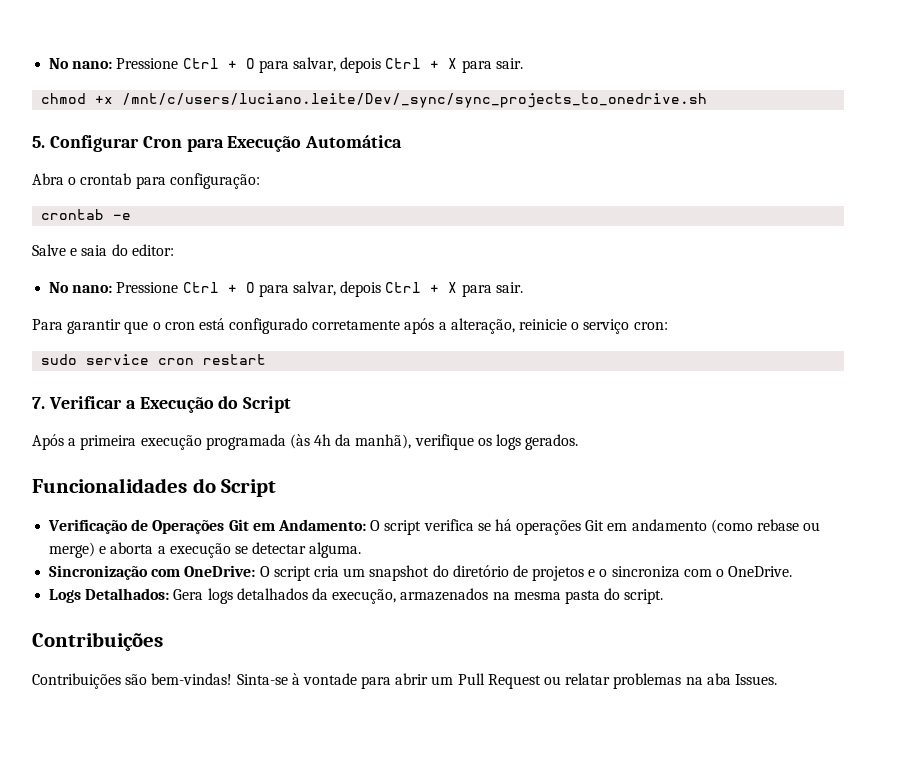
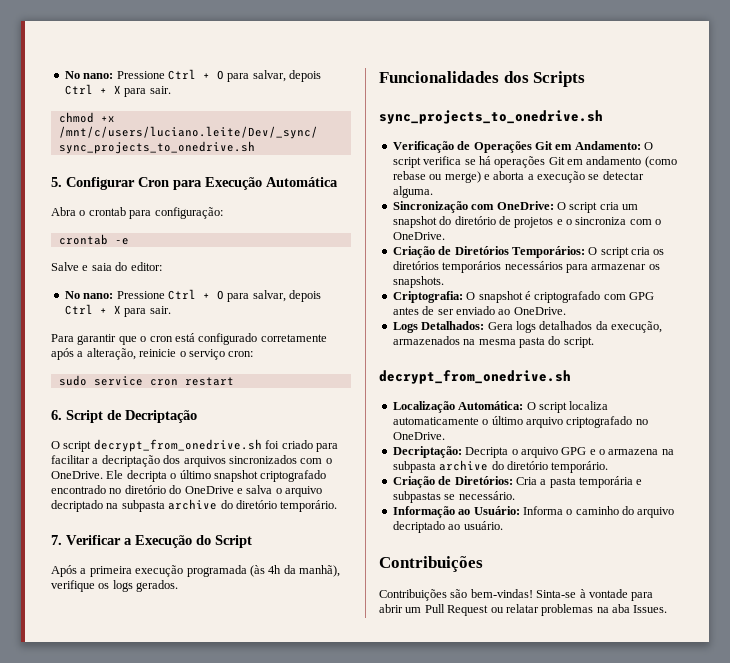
+ 6. Script de Decriptação
+ O script decrypt_from_onedrive.sh foi criado para facilitar a decriptação dos arquivos sincronizados com o OneDrive. Ele decripta o último snapshot criptografado encontrado no diretório do OneDrive e salva o arquivo decriptado na subpasta archive do diretório temporário.
- Funcionalidades do Script
+ Funcionalidades dos Scripts
+ sync_projects_to_onedrive.sh
+ Criação de Diretórios Temporários: O script cria os diretórios temporários necessários para armazenar os snapshots.
+ Criptografia: O snapshot é criptografado com GPG antes de ser enviado ao OneDrive.
  Logs Detalhados: Gera logs detalhados da execução, armazenados na mesma pasta do script.
+ decrypt_from_onedrive.sh
+ Localização Automática: O script localiza automaticamente o último arquivo criptografado no OneDrive.
+ Decriptação: Decripta o arquivo GPG e o armazena na subpasta archive do diretório temporário.
+ Criação de Diretórios: Cria a pasta temporária e subpastas se necessário.
+ Informação ao Usuário: Informa o caminho do arquivo decriptado ao usuário.

